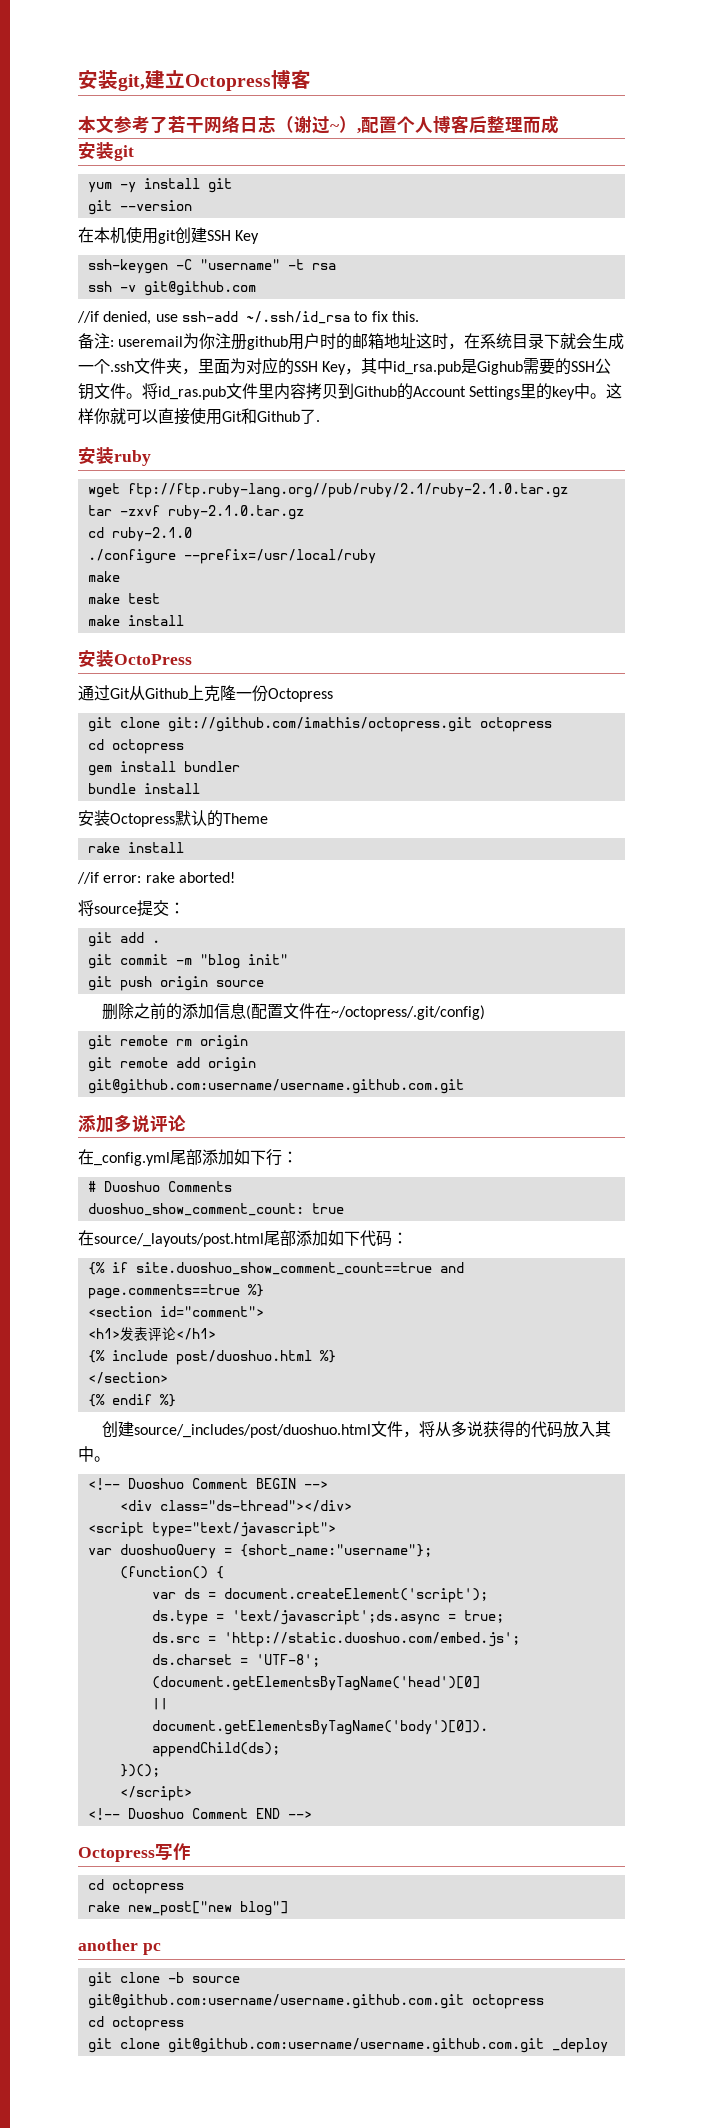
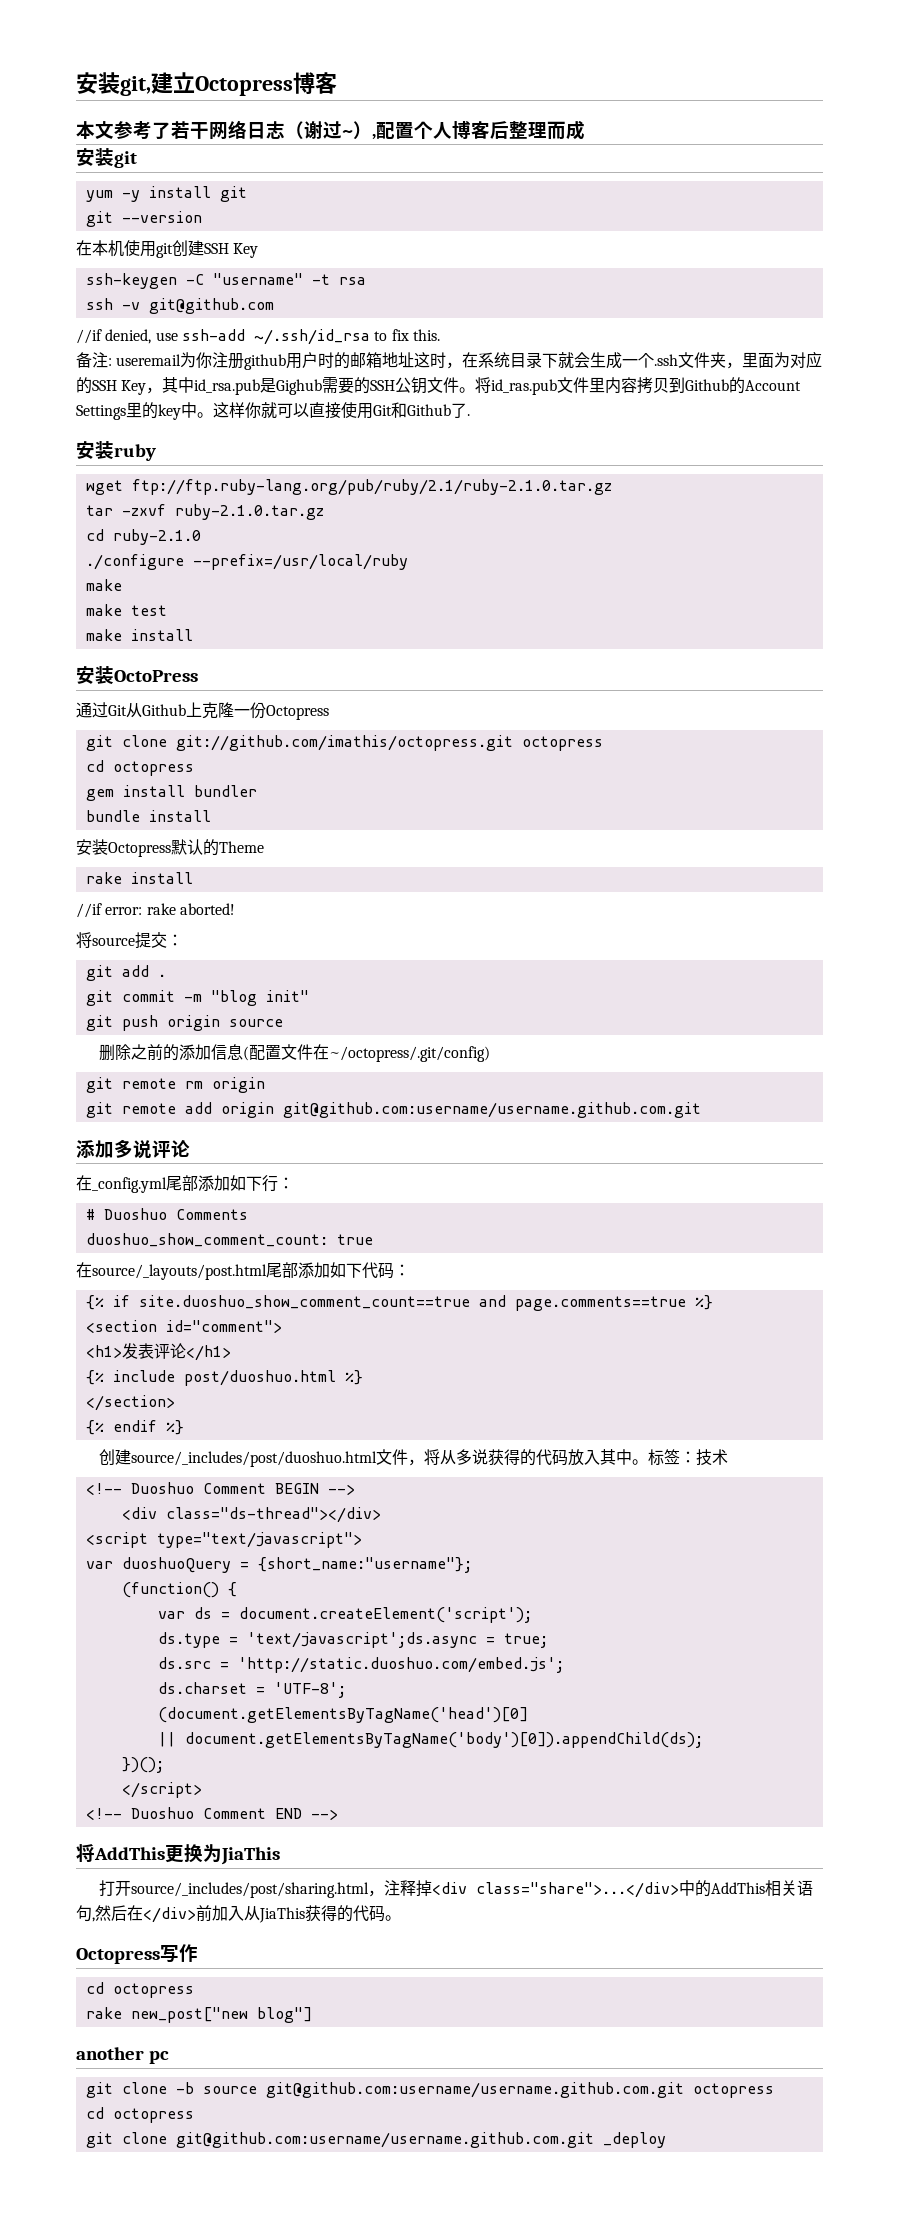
- wget ftp://ftp.ruby-lang.org//pub/ruby/2.1/ruby-2.1.0.tar.gz
+ wget ftp://ftp.ruby-lang.org/pub/ruby/2.1/ruby-2.1.0.tar.gz
+ 标签：技术
+ 将AddThis更换为JiaThis
+ 打开source/_includes/post/sharing.html，注释掉<div class="share">...</div>中的AddThis相关语句,然后在</div>前加入从JiaThis获得的代码。

